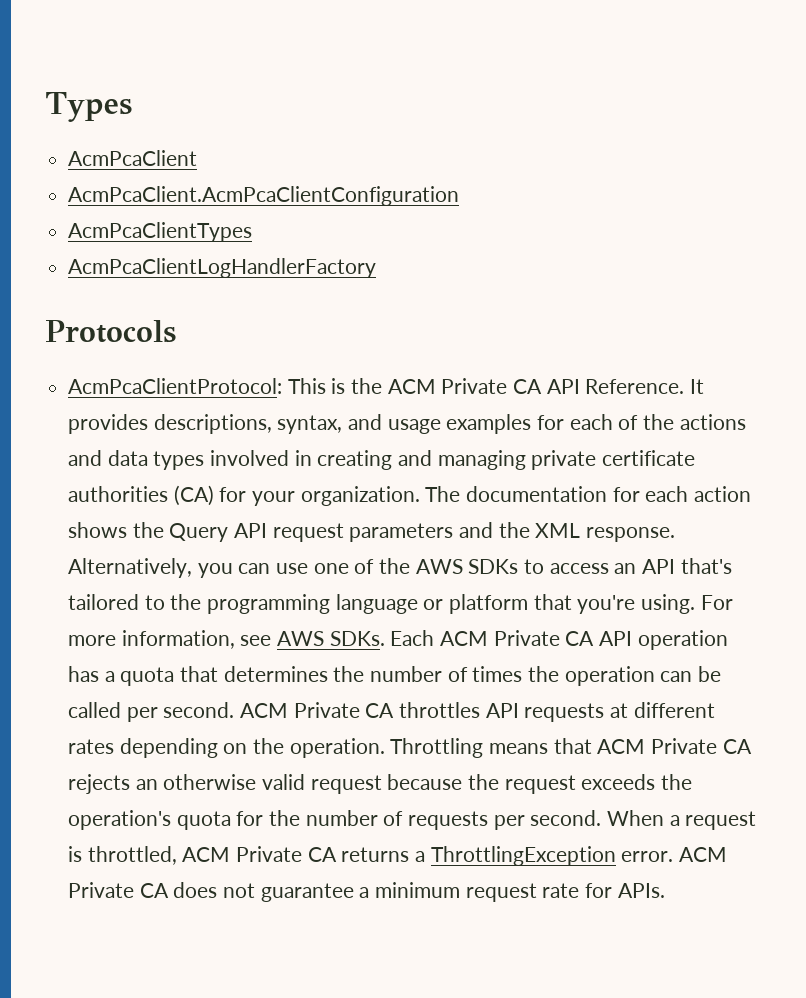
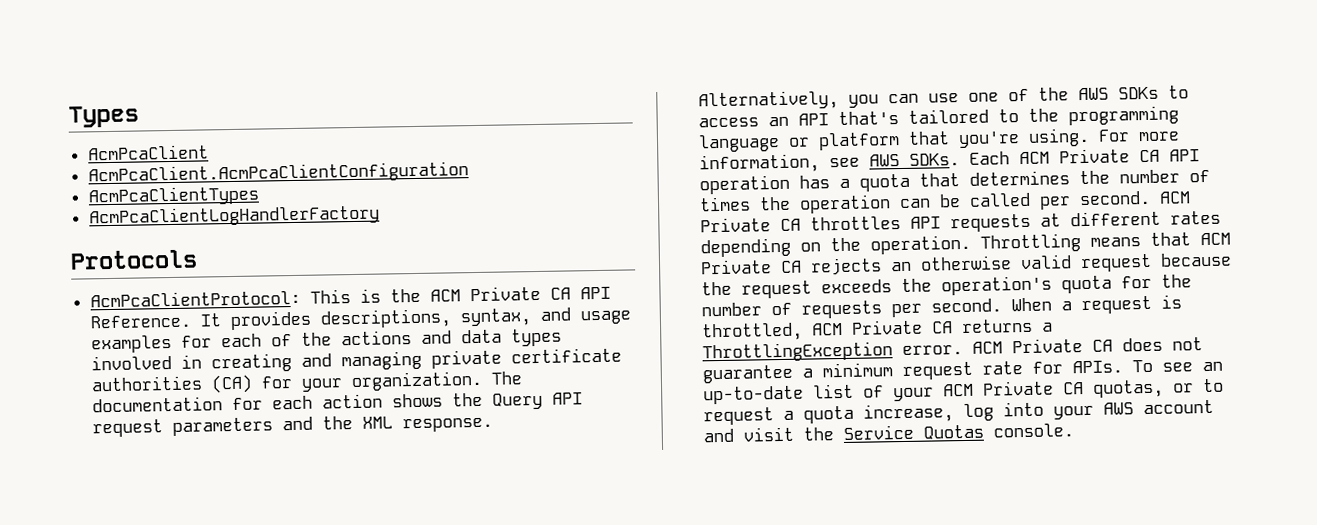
+ To see an up-to-date list of your ACM Private CA quotas, or to request a quota increase, log into your AWS account and visit the Service Quotas console.

